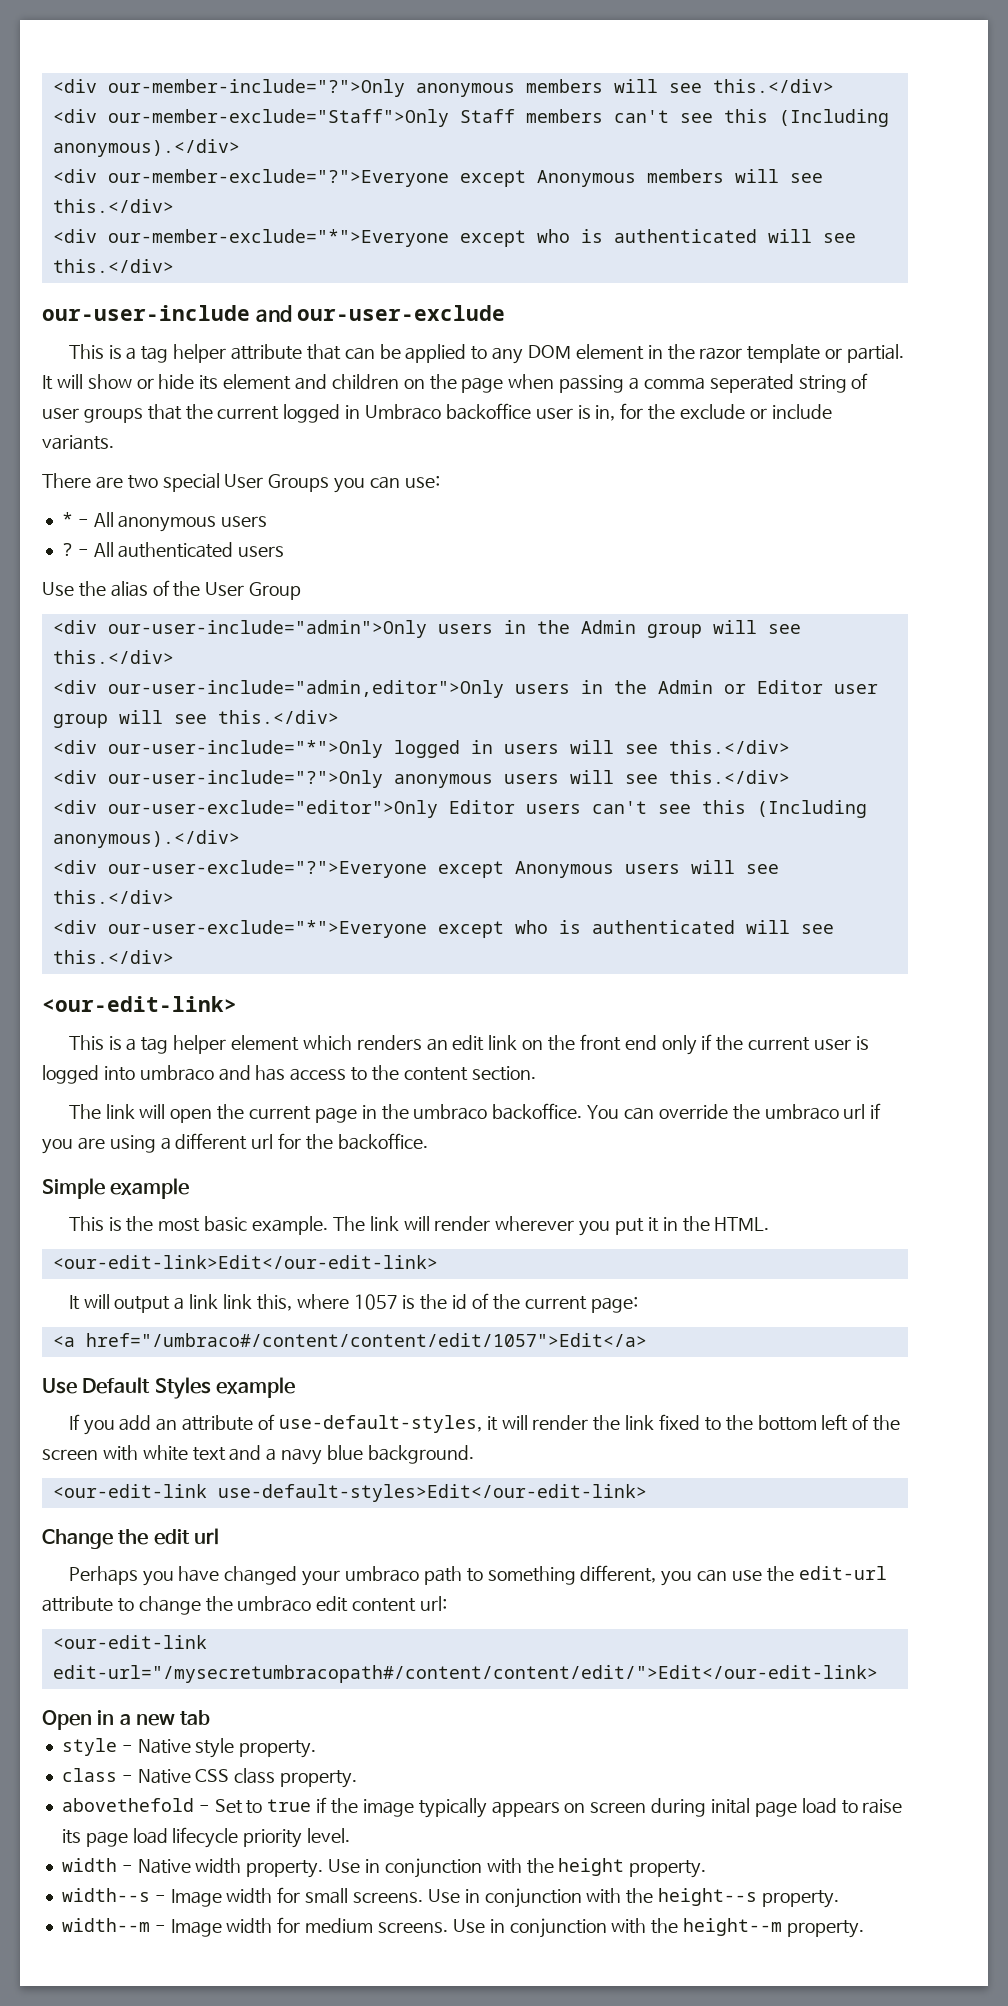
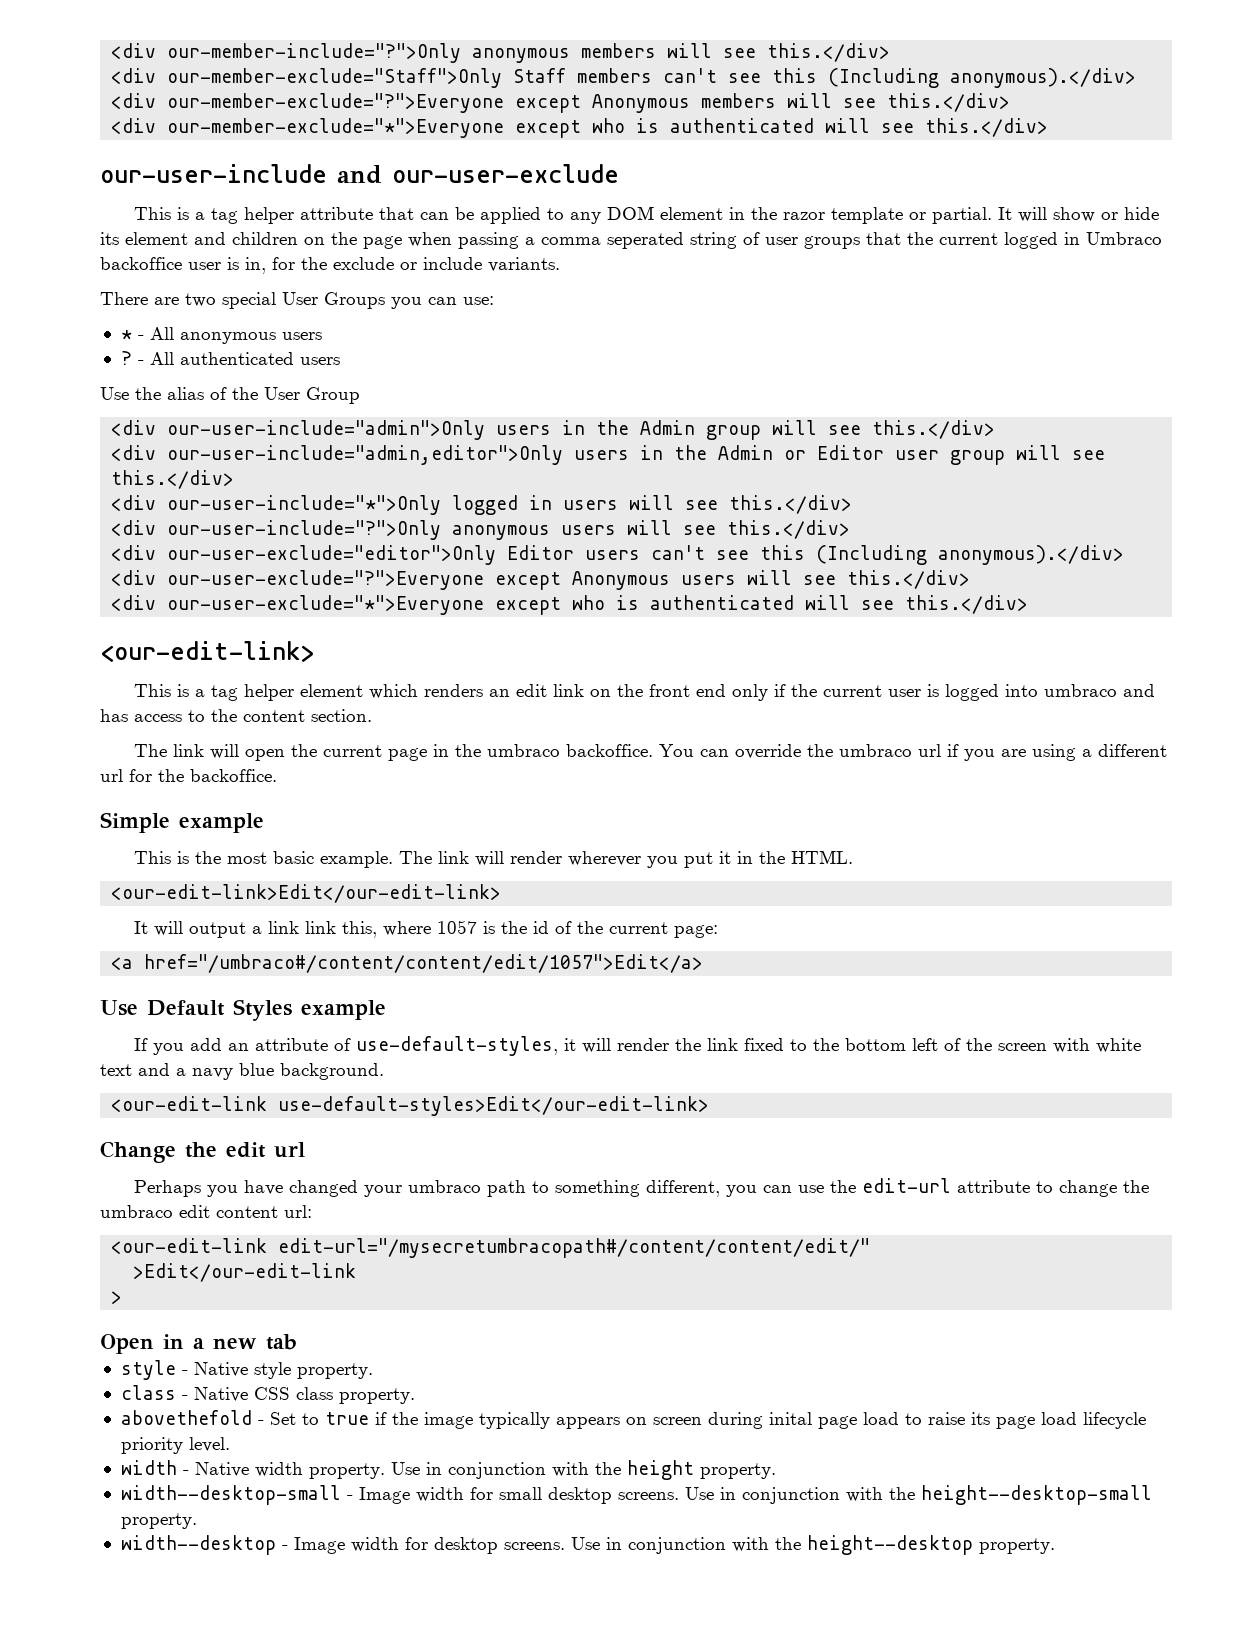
- <our-edit-link edit-url="/mysecretumbracopath#/content/content/edit/">Edit</our-edit-link>
+ <our-edit-link edit-url="/mysecretumbracopath#/content/content/edit/"
+ >Edit</our-edit-link
+ >
- width--s - Image width for small screens. Use in conjunction with the height--s property.
- width--m - Image width for medium screens. Use in conjunction with the height--m property.
+ width--desktop-small - Image width for small desktop screens. Use in conjunction with the height--desktop-small property.
+ width--desktop - Image width for desktop screens. Use in conjunction with the height--desktop property.

